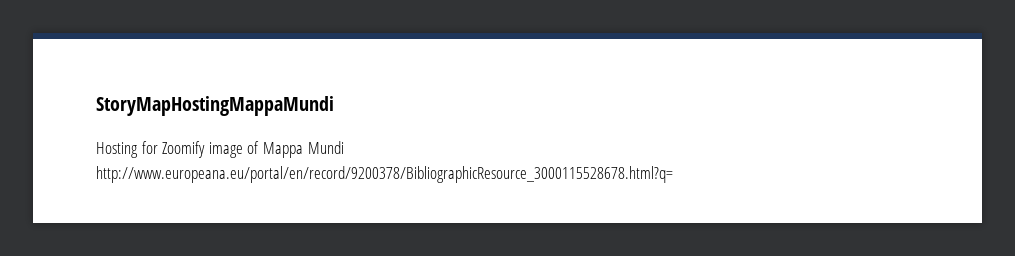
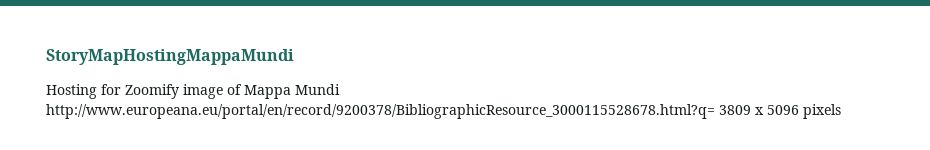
- Hosting for Zoomify image of Mappa Mundi http://www.europeana.eu/portal/en/record/9200378/BibliographicResource_3000115528678.html?q=
+ Hosting for Zoomify image of Mappa Mundi http://www.europeana.eu/portal/en/record/9200378/BibliographicResource_3000115528678.html?q= 3809 x 5096 pixels

